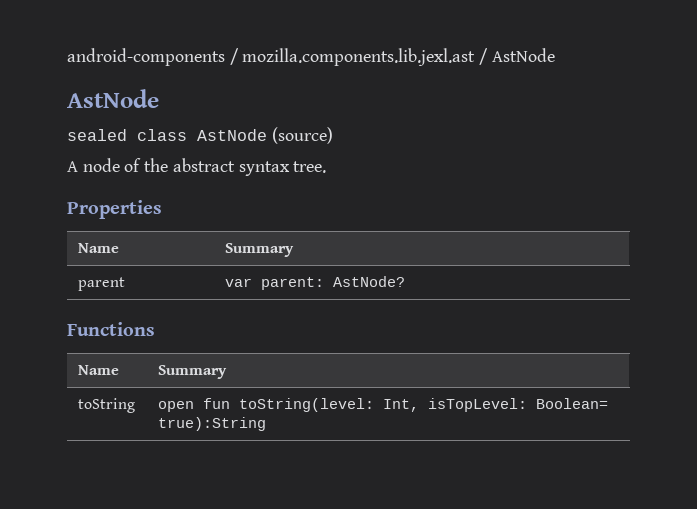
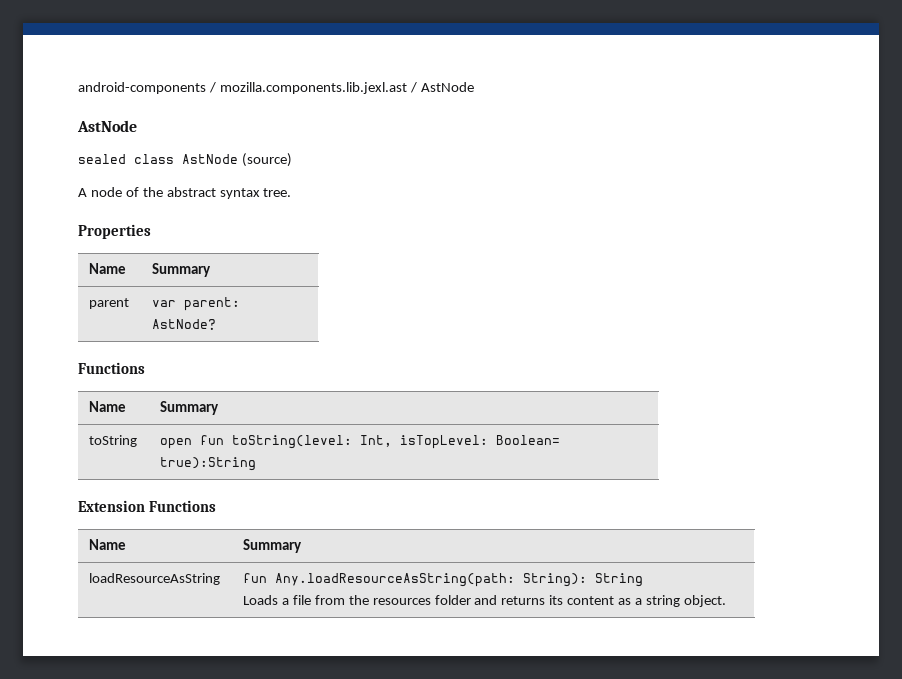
+ Extension Functions
+ Name | Summary
+ loadResourceAsString | fun Any.loadResourceAsString(path: String): String
+ Loads a file from the resources folder and returns its content as a string object.

